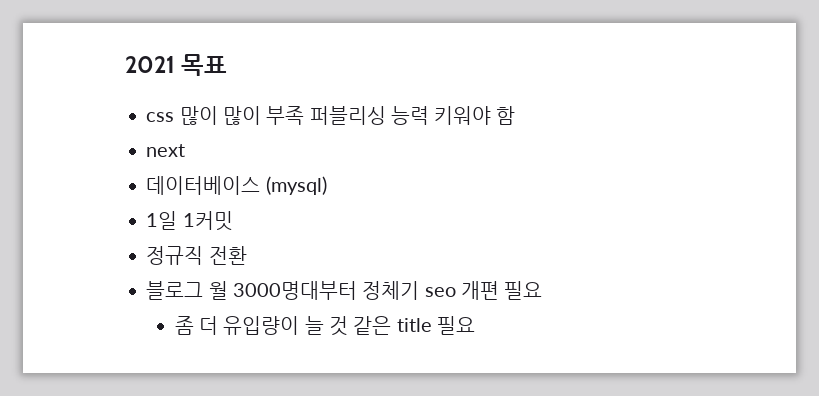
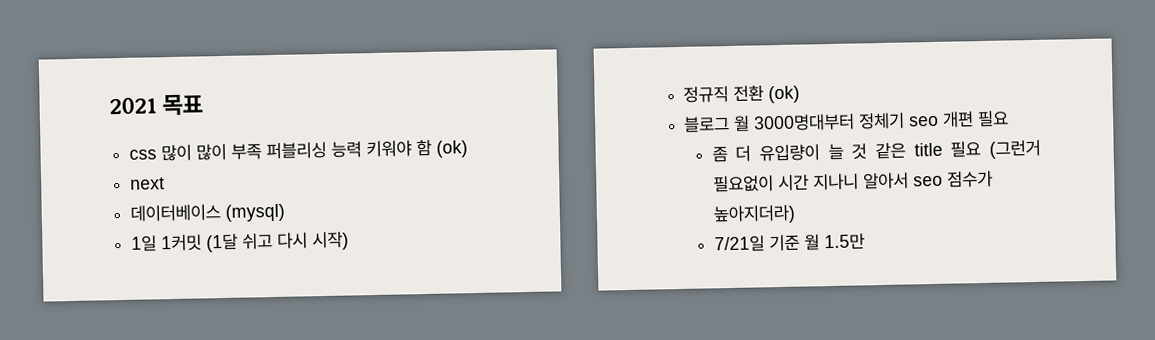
- css 많이 많이 부족 퍼블리싱 능력 키워야 함
+ css 많이 많이 부족 퍼블리싱 능력 키워야 함 (ok)
- 1일 1커밋
+ 1일 1커밋 (1달 쉬고 다시 시작)
- 정규직 전환
+ 정규직 전환 (ok)
- 좀 더 유입량이 늘 것 같은 title 필요
+ 좀 더 유입량이 늘 것 같은 title 필요 (그런거 필요없이 시간 지나니 알아서 seo 점수가 높아지더라)
+ 7/21일 기준 월 1.5만

